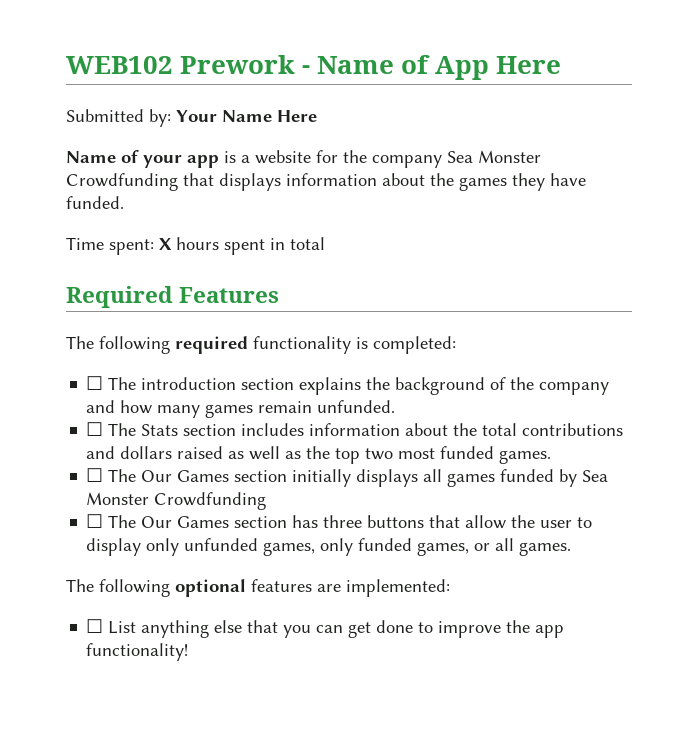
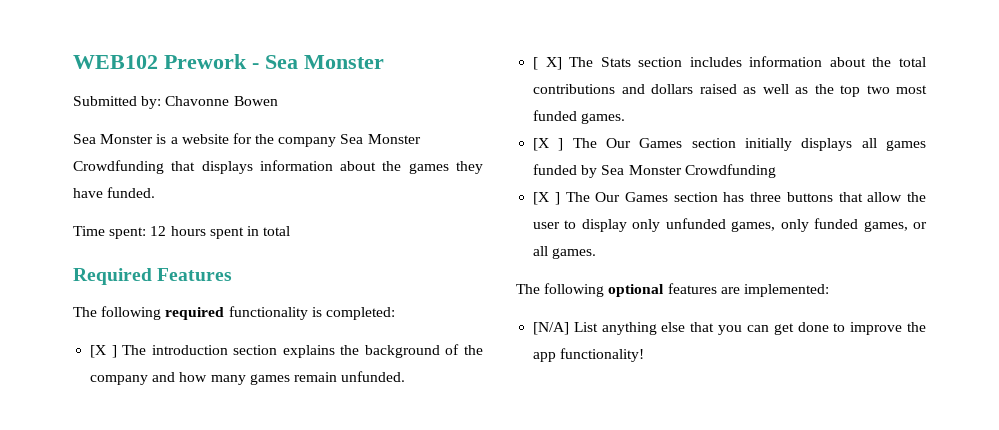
- WEB102 Prework - Name of App Here
- Submitted by: Your Name Here
- Name of your app is a website for the company Sea Monster Crowdfunding that displays information about the games they have funded.
+ WEB102 Prework - Sea Monster
+ Submitted by: Chavonne Bowen
+ Sea Monster is a website for the company Sea Monster Crowdfunding that displays information about the games they have funded.
- Time spent: X hours spent in total
+ Time spent: 12 hours spent in total
- ☐ The introduction section explains the background of the company and how many games remain unfunded.
+ [X ] The introduction section explains the background of the company and how many games remain unfunded.
- ☐ The Stats section includes information about the total contributions and dollars raised as well as the top two most funded games.
+ [ X] The Stats section includes information about the total contributions and dollars raised as well as the top two most funded games.
- ☐ The Our Games section initially displays all games funded by Sea Monster Crowdfunding
+ [X ] The Our Games section initially displays all games funded by Sea Monster Crowdfunding
- ☐ The Our Games section has three buttons that allow the user to display only unfunded games, only funded games, or all games.
+ [X ] The Our Games section has three buttons that allow the user to display only unfunded games, only funded games, or all games.
- ☐ List anything else that you can get done to improve the app functionality!
+ [N/A] List anything else that you can get done to improve the app functionality!

